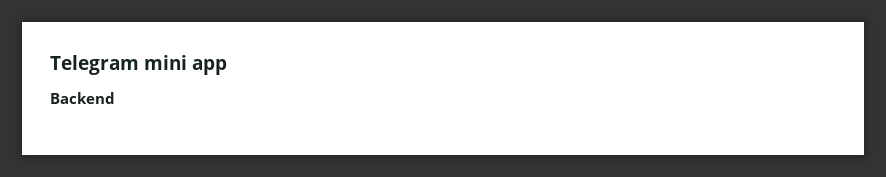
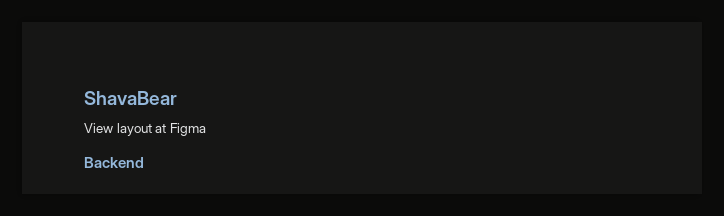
- Telegram mini app
+ ShavaBear
+ View layout at Figma

